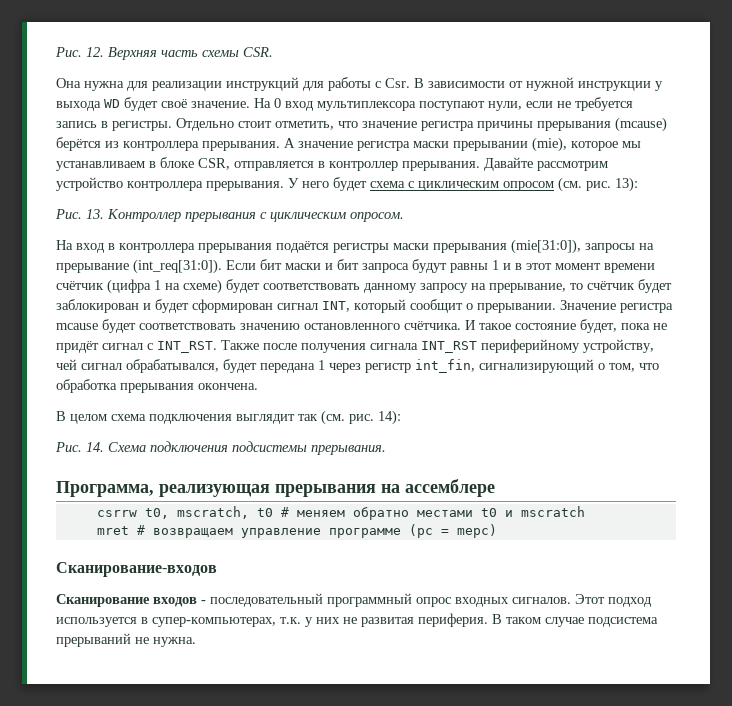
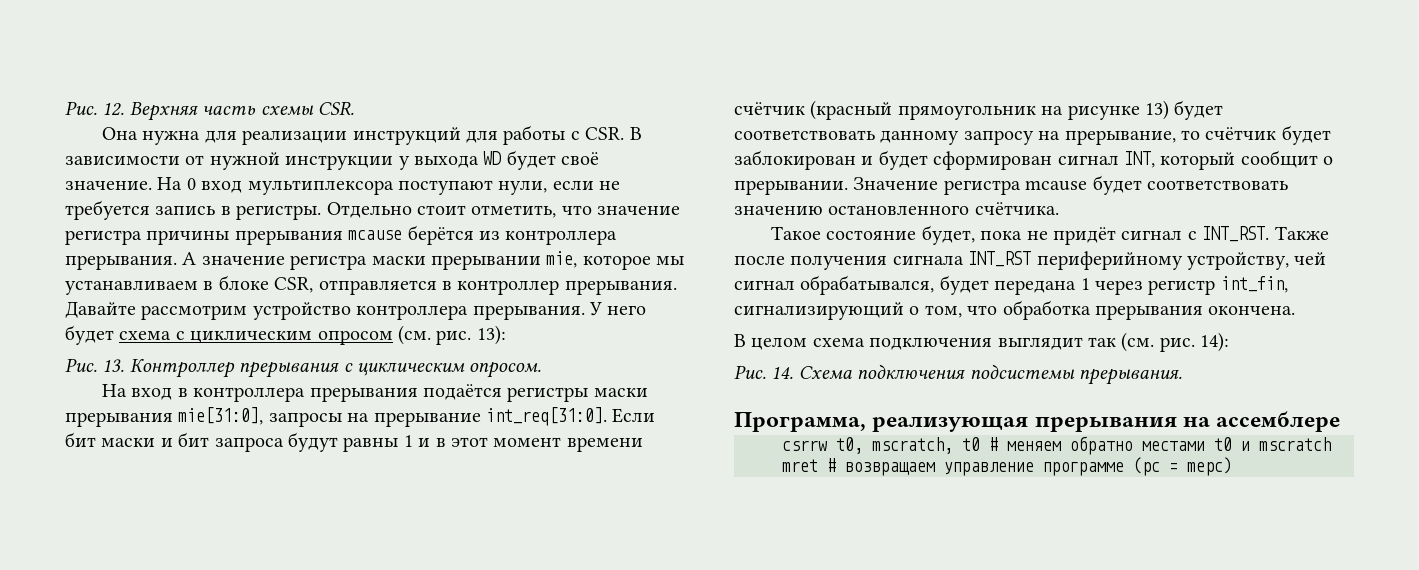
- Она нужна для реализации инструкций для работы с Csr. В зависимости от нужной инструкции у выхода WD будет своё значение.
+ Она нужна для реализации инструкций для работы с CSR. В зависимости от нужной инструкции у выхода WD будет своё значение.
- Отдельно стоит отметить, что значение регистра причины прерывания (mcause) берётся из контроллера прерывания.
+ Отдельно стоит отметить, что значение регистра причины прерывания mcause берётся из контроллера прерывания.
- А значение регистра маски прерывании (mie), которое мы устанавливаем в блоке CSR, отправляется в контроллер прерывания.
+ А значение регистра маски прерывании mie, которое мы устанавливаем в блоке CSR, отправляется в контроллер прерывания.
- На вход в контроллера прерывания подаётся регистры маски прерывания (mie[31:0]), запросы на прерывание (int_req[31:0]).
+ На вход в контроллера прерывания подаётся регистры маски прерывания mie[31:0], запросы на прерывание int_req[31:0].
- Если бит маски и бит запроса будут равны 1 и в этот момент времени счётчик (цифра 1 на схеме) будет соответствовать данному запросу на прерывание, то счётчик будет заблокирован и будет сформирован сигнал INT, который сообщит о прерывании.
+ Если бит маски и бит запроса будут равны 1 и в этот момент времени счётчик (красный прямоугольник на рисунке 13) будет соответствовать данному запросу на прерывание, то счётчик будет заблокирован и будет сформирован сигнал INT, который сообщит о прерывании.
- Значение регистра mcause будет соответствовать значению остановленного счётчика. И такое состояние будет, пока не придёт сигнал с INT_RST.
+ Значение регистра mcause будет соответствовать значению остановленного счётчика.
+ Такое состояние будет, пока не придёт сигнал с INT_RST.
- Сканирование-входов
- Сканирование входов - последовательный программный опрос входных сигналов. Этот подход используется в супер-компьютерах, т.к. у них не развитая периферия. В таком случае подсистема прерываний не нужна.

